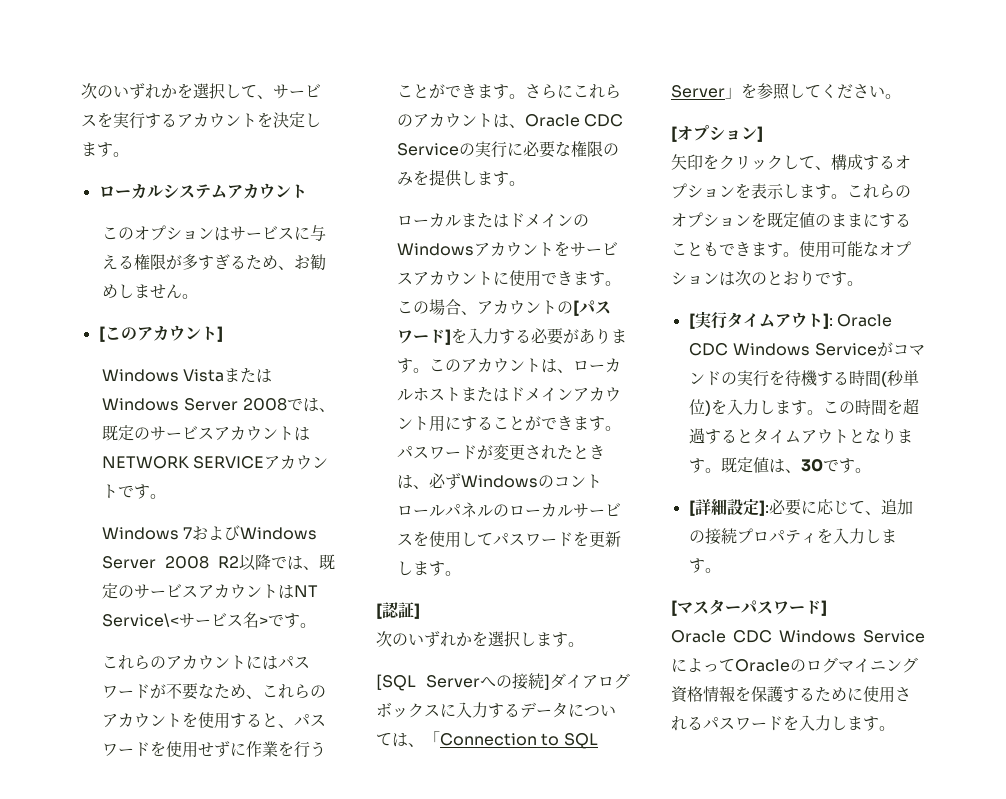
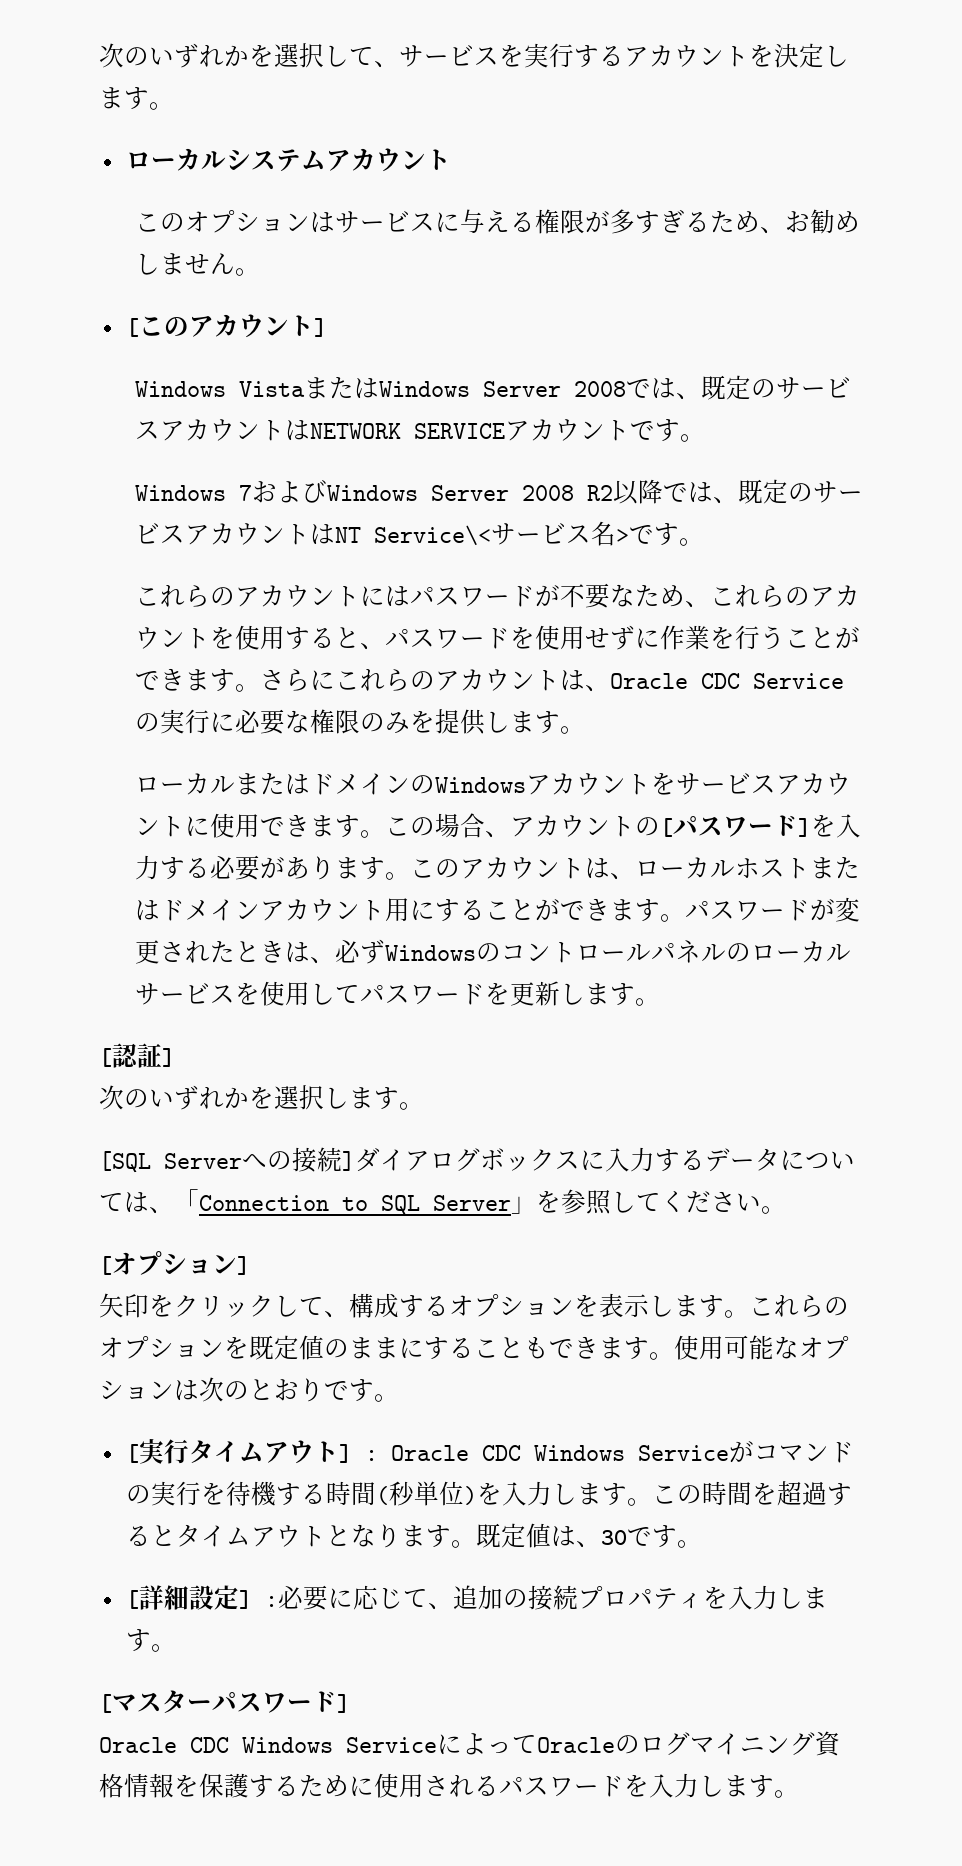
- [実行タイムアウト]: Oracle CDC Windows Serviceがコマンドの実行を待機する時間(秒単位)を入力します。
+ [実行タイムアウト] : Oracle CDC Windows Serviceがコマンドの実行を待機する時間(秒単位)を入力します。
- [詳細設定]:必要に応じて、追加の接続プロパティを入力します。
+ [詳細設定] :必要に応じて、追加の接続プロパティを入力します。

